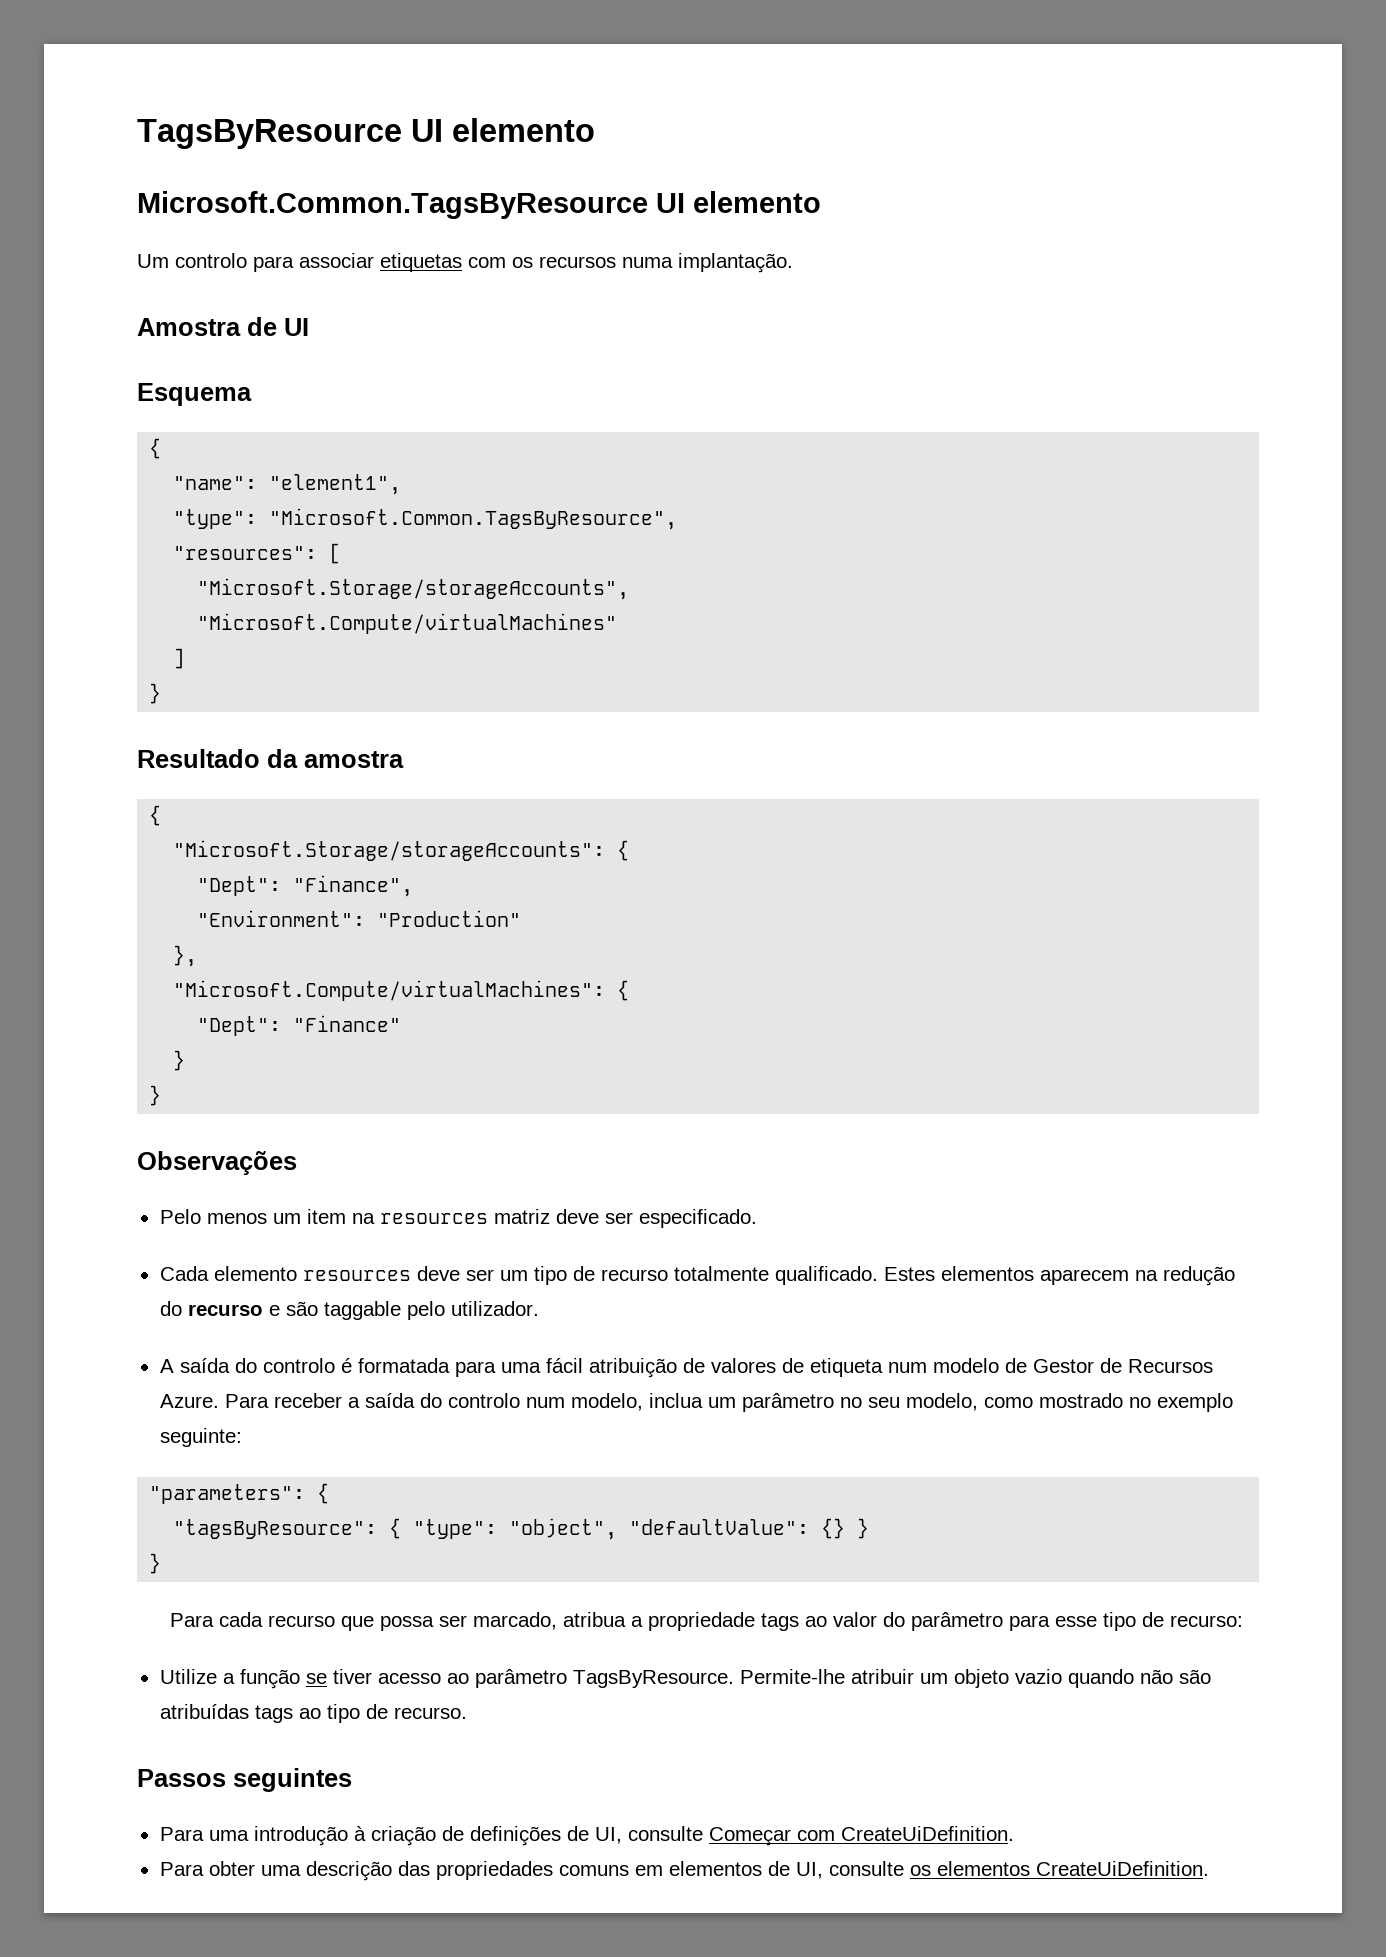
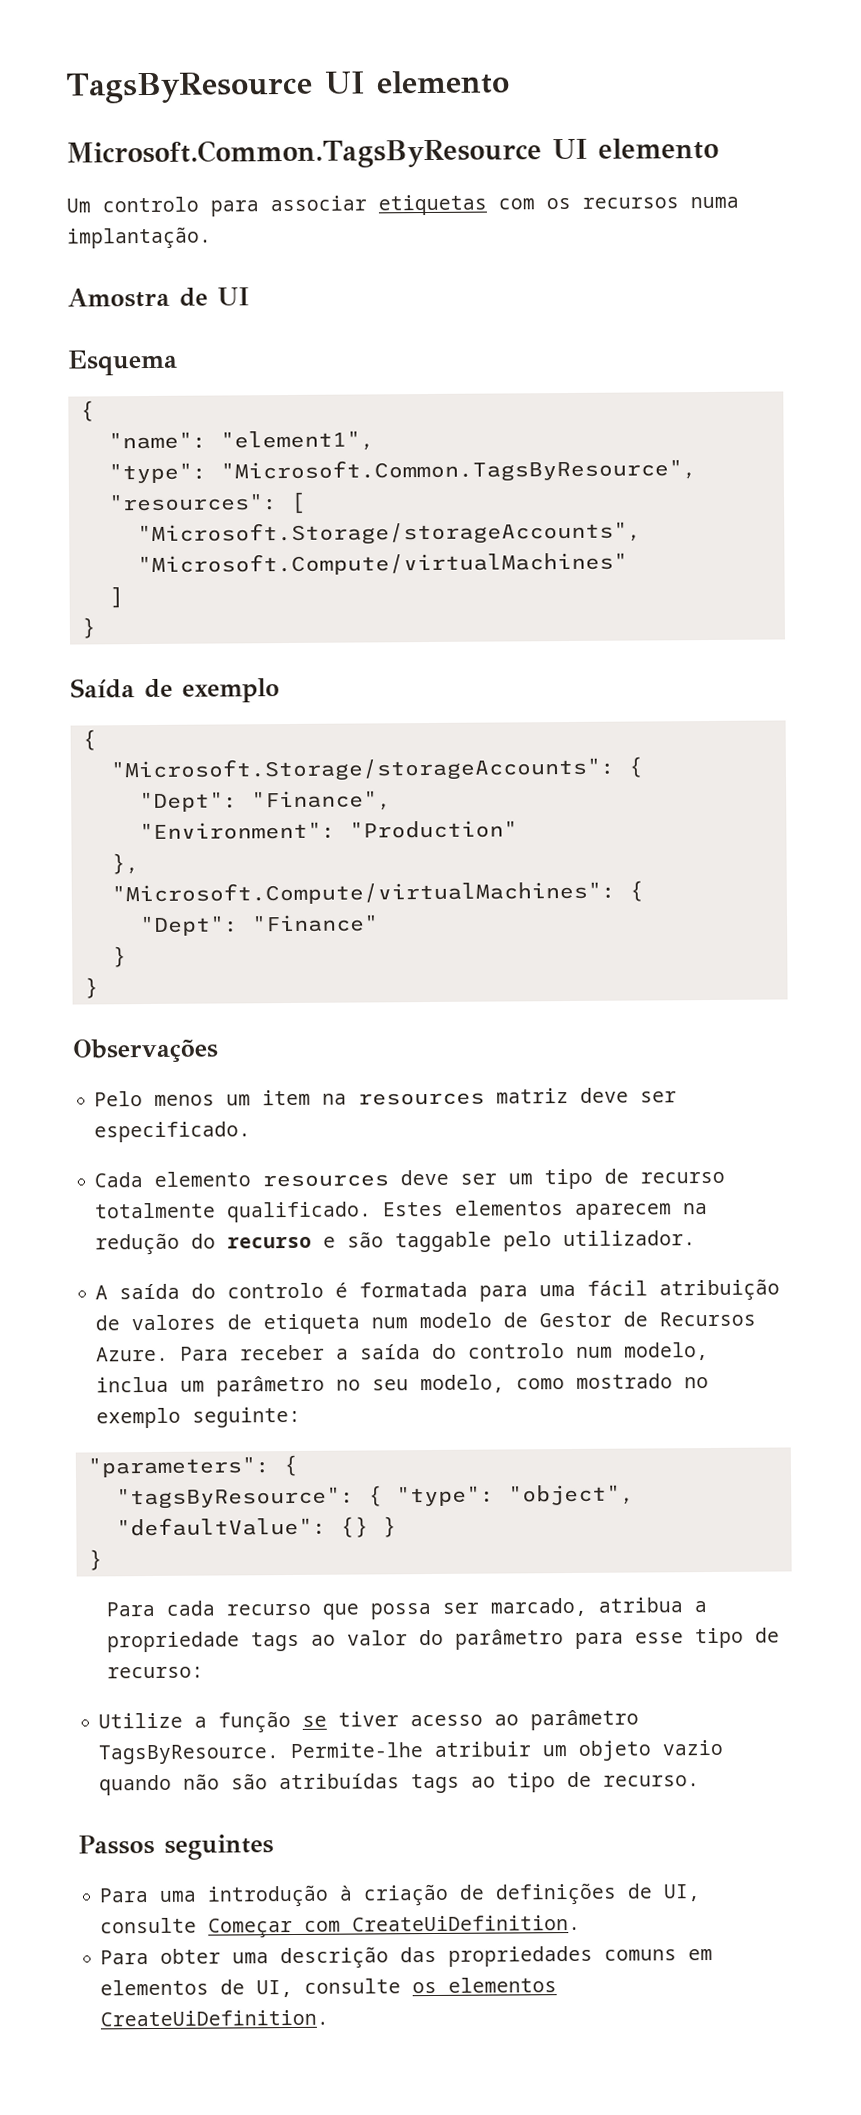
- Resultado da amostra
+ Saída de exemplo

